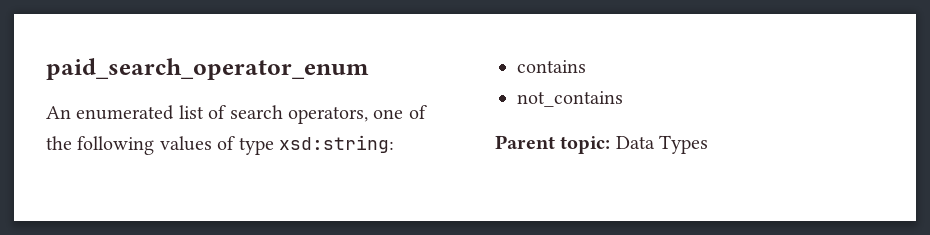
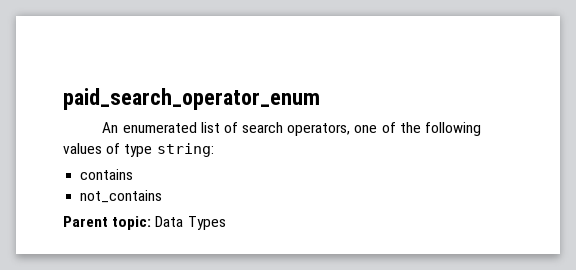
- An enumerated list of search operators, one of the following values of type xsd:string:
+ An enumerated list of search operators, one of the following values of type string:

